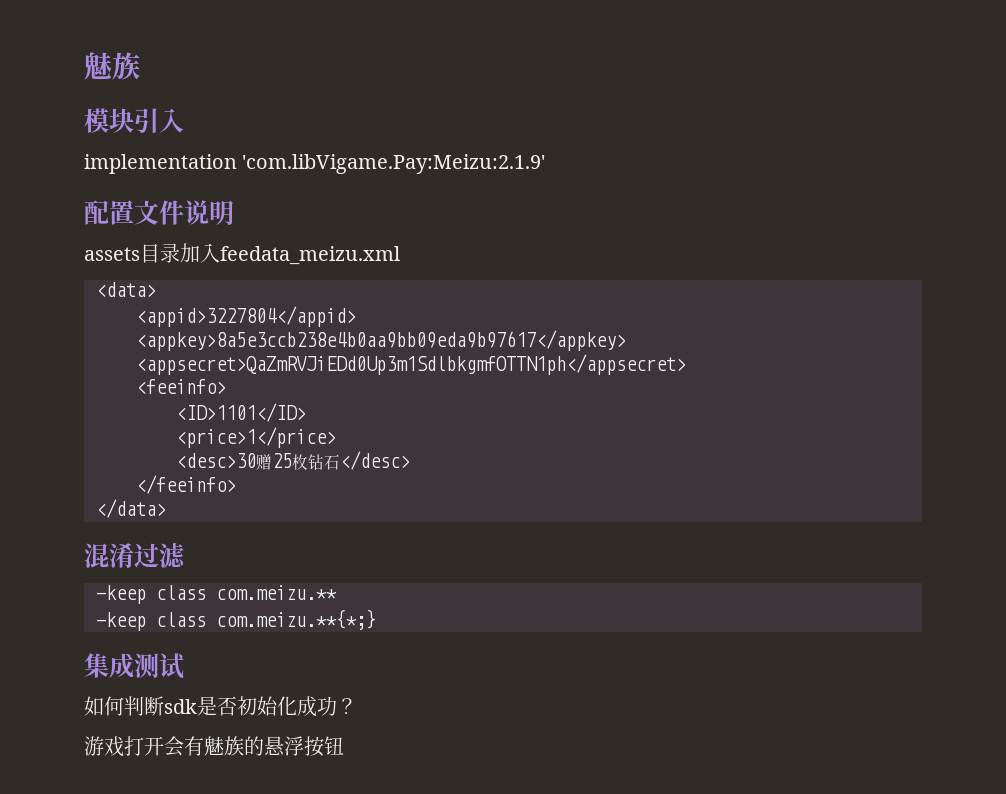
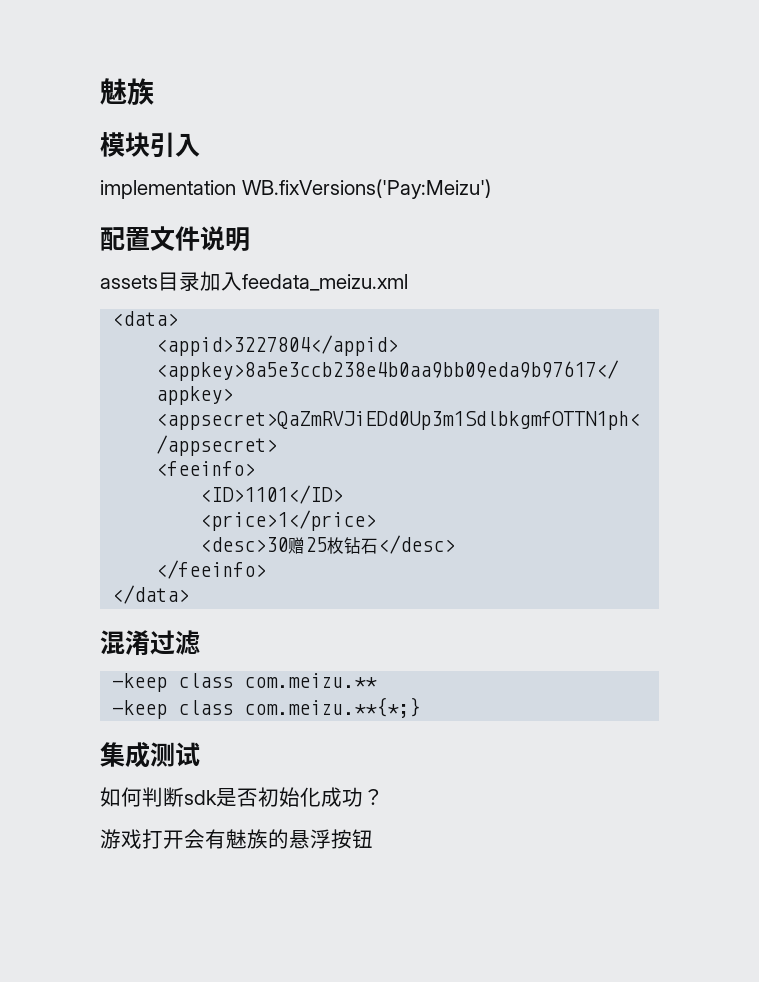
- implementation 'com.libVigame.Pay:Meizu:2.1.9'
+ implementation WB.fixVersions('Pay:Meizu')

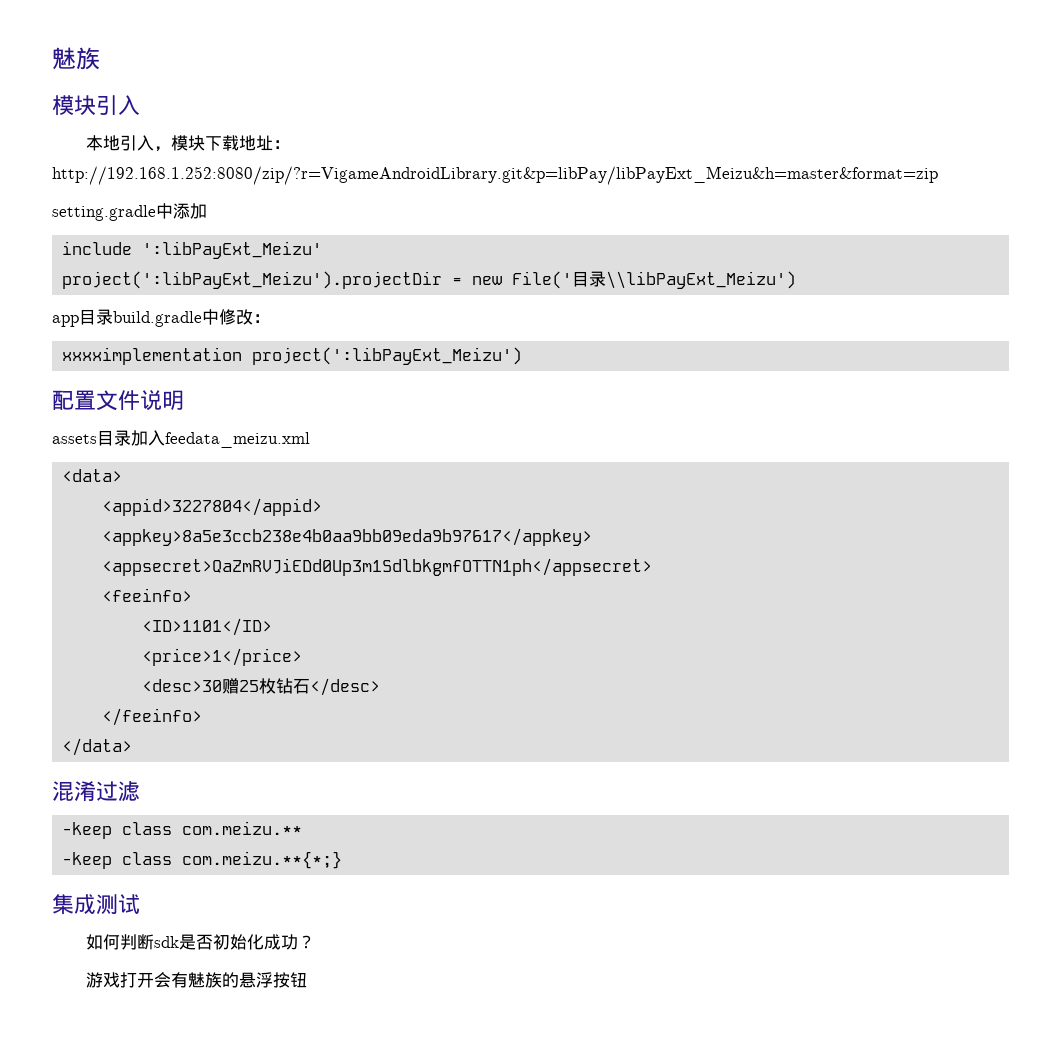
- implementation WB.fixVersions('Pay:Meizu')
+ 本地引入，模块下载地址：http://192.168.1.252:8080/zip/?r=VigameAndroidLibrary.git&p=libPay/libPayExt_Meizu&h=master&format=zip
+ setting.gradle中添加
+ include ':libPayExt_Meizu'
+ project(':libPayExt_Meizu').projectDir = new File('目录\\libPayExt_Meizu')
+ app目录build.gradle中修改：
+ xxxximplementation project(':libPayExt_Meizu')

